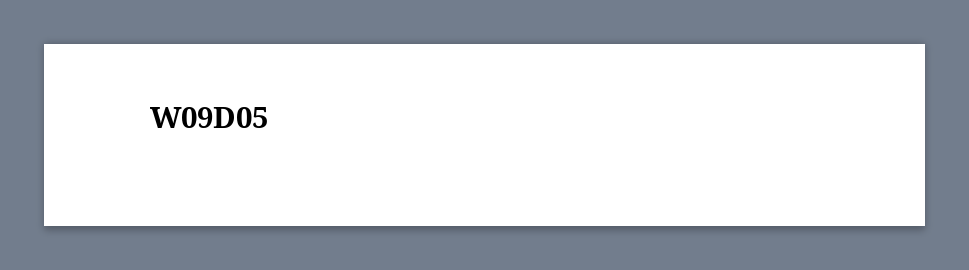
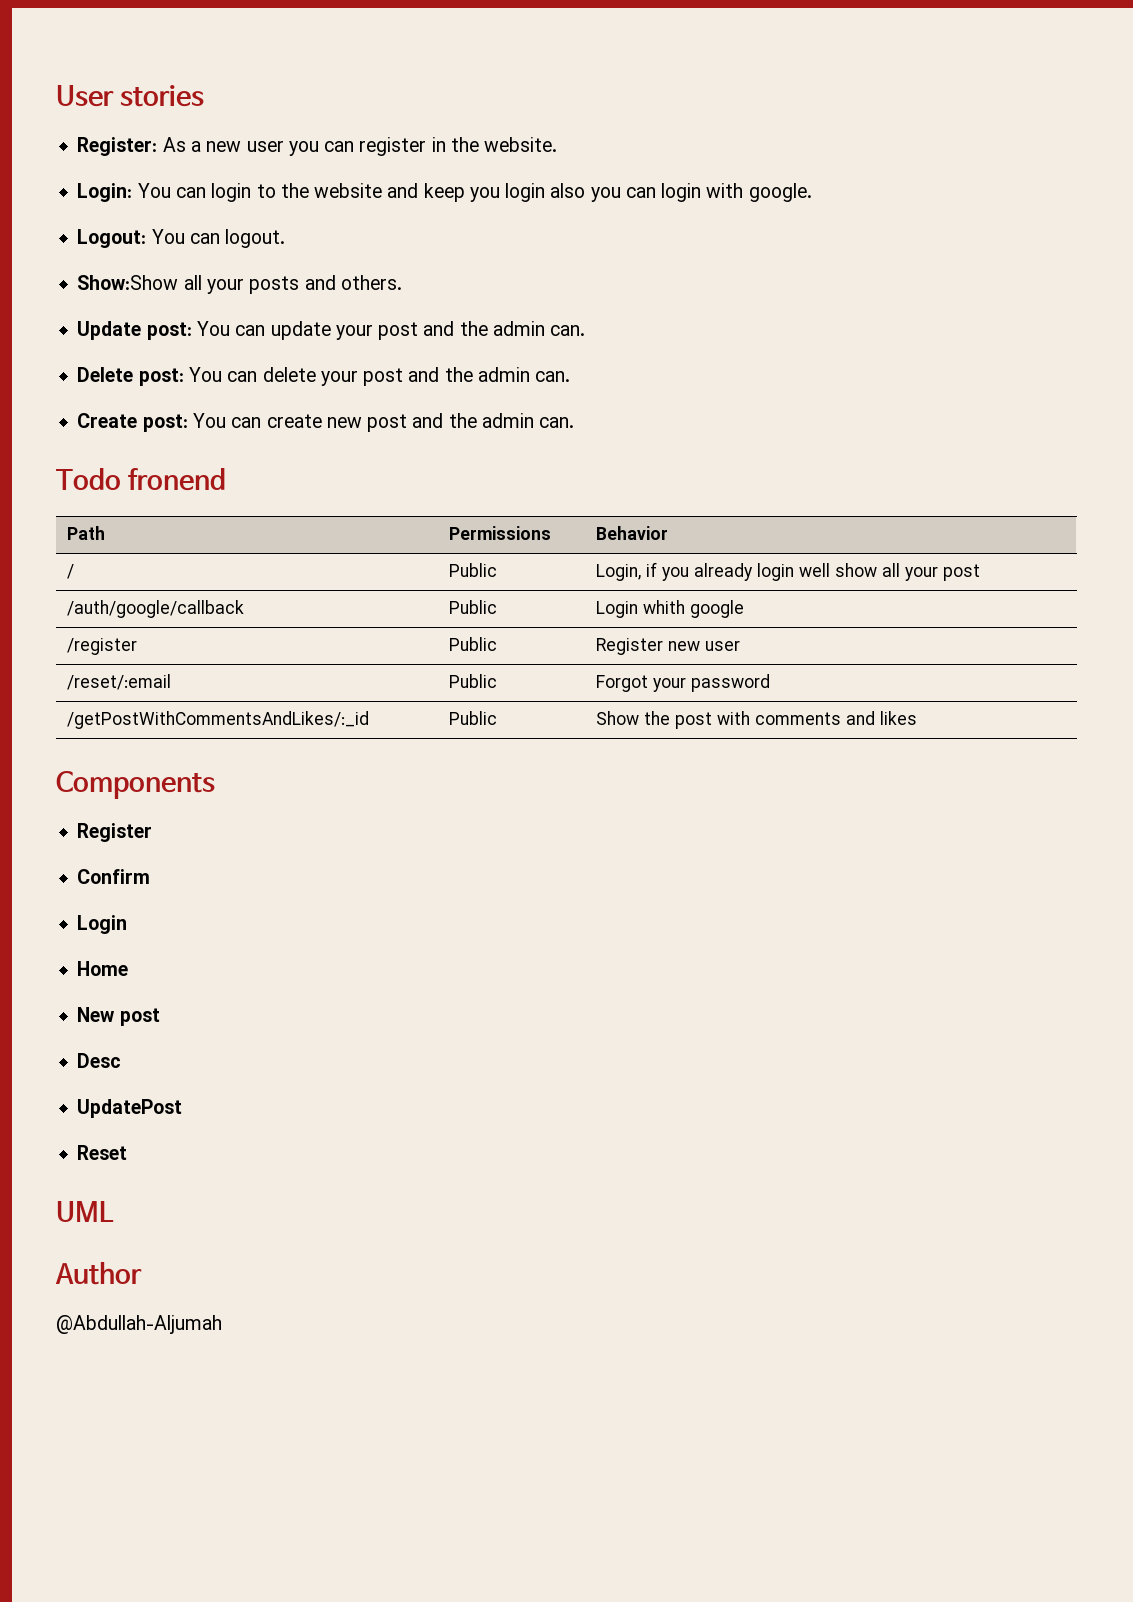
- W09D05
+ User stories
+ Register: As a new user you can register in the website.
+ Login: You can login to the website and keep you login also you can login with google.
+ Logout: You can logout.
+ Show:Show all your posts and others.
+ Update post: You can update your post and the admin can.
+ Delete post: You can delete your post and the admin can.
+ Create post: You can create new post and the admin can.
+ Todo fronend
+ Path | Permissions | Behavior
+ / | Public | Login, if you already login well show all your post
+ /auth/google/callback | Public | Login whith google
+ /register | Public | Register new user
+ /reset/:email | Public | Forgot your password
+ /getPostWithCommentsAndLikes/:_id | Public | Show the post with comments and likes
+ Components
+ Register
+ Confirm
+ Login
+ Home
+ New post
+ Desc
+ UpdatePost
+ Reset
+ UML
+ Author
+ @Abdullah-Aljumah

